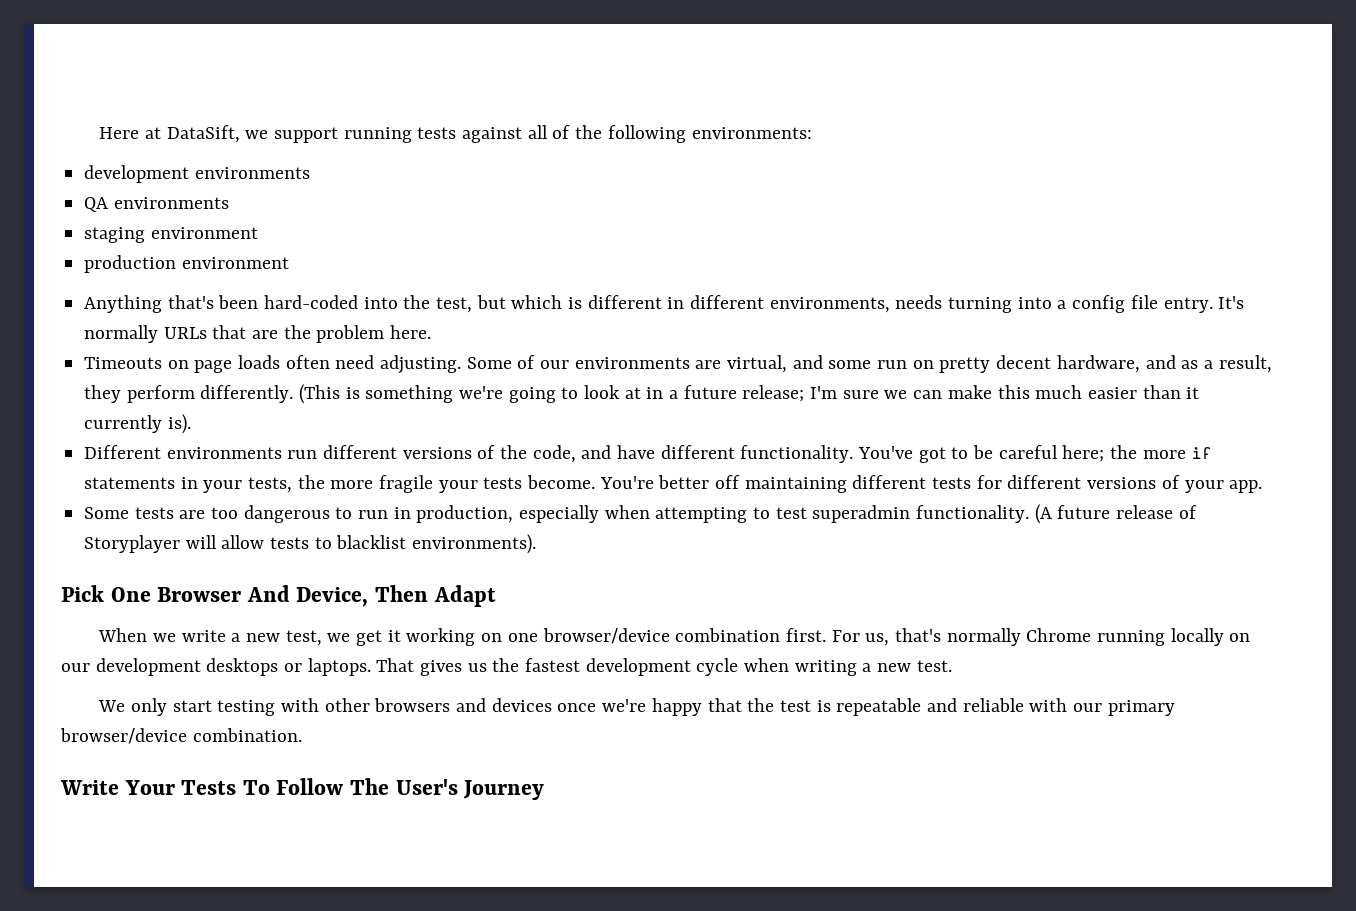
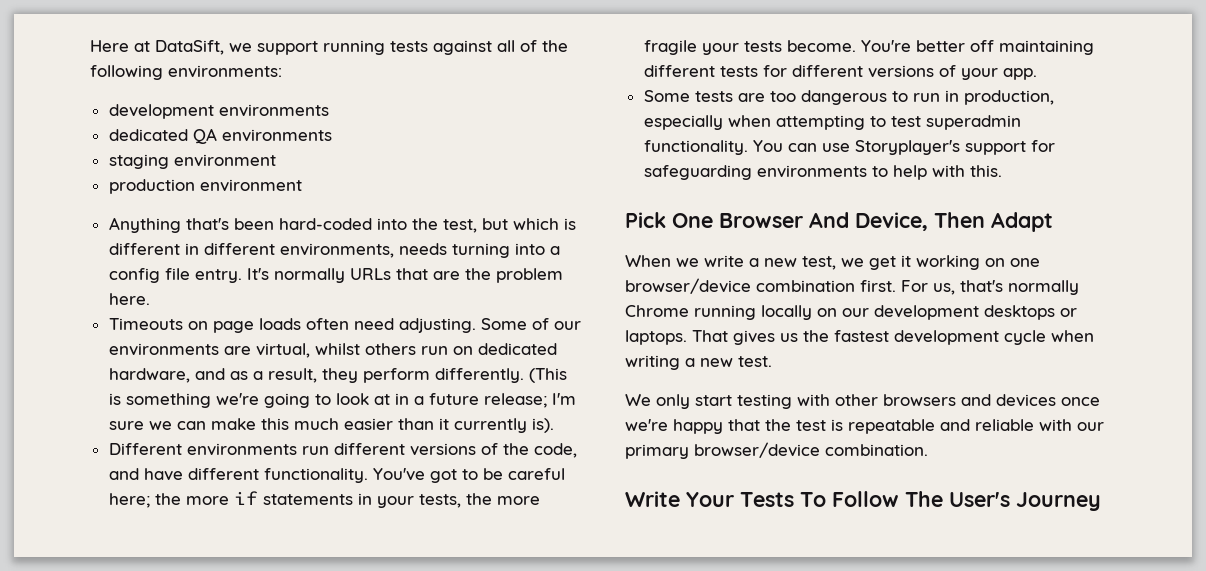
- QA environments
+ dedicated QA environments
- Some of our environments are virtual, and some run on pretty decent hardware, and as a result, they perform differently.
+ Some of our environments are virtual, whilst others run on dedicated hardware, and as a result, they perform differently.
- (A future release of Storyplayer will allow tests to blacklist environments).
+ You can use Storyplayer's support for safeguarding environments to help with this.

